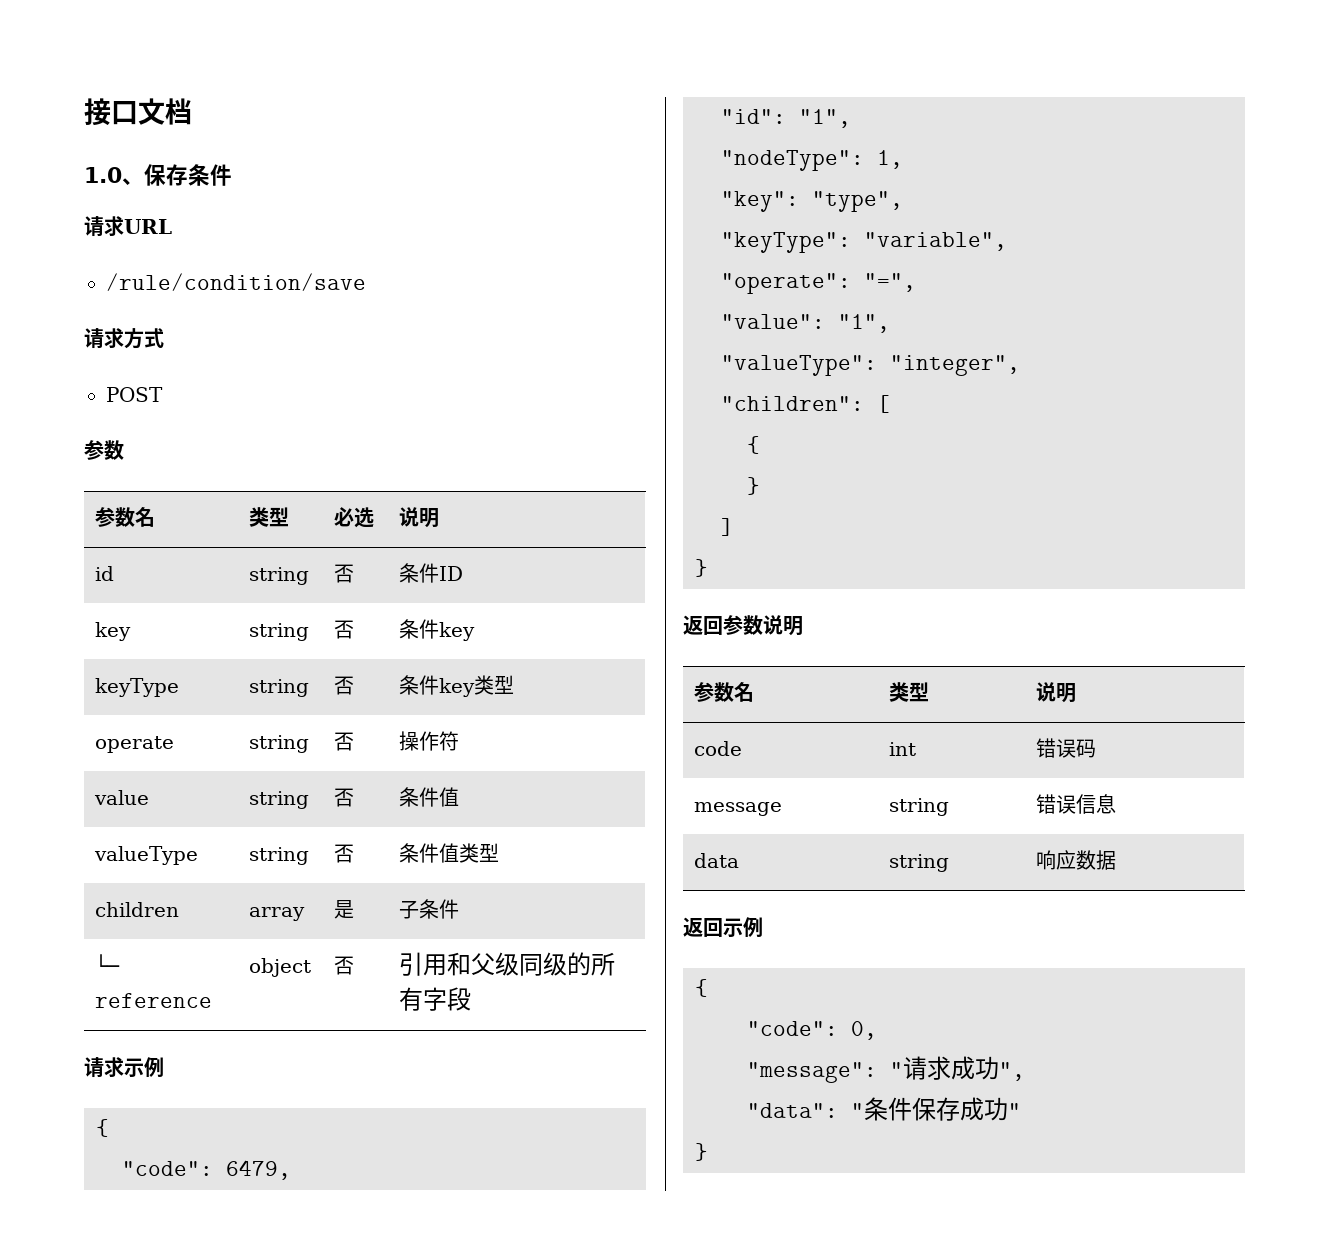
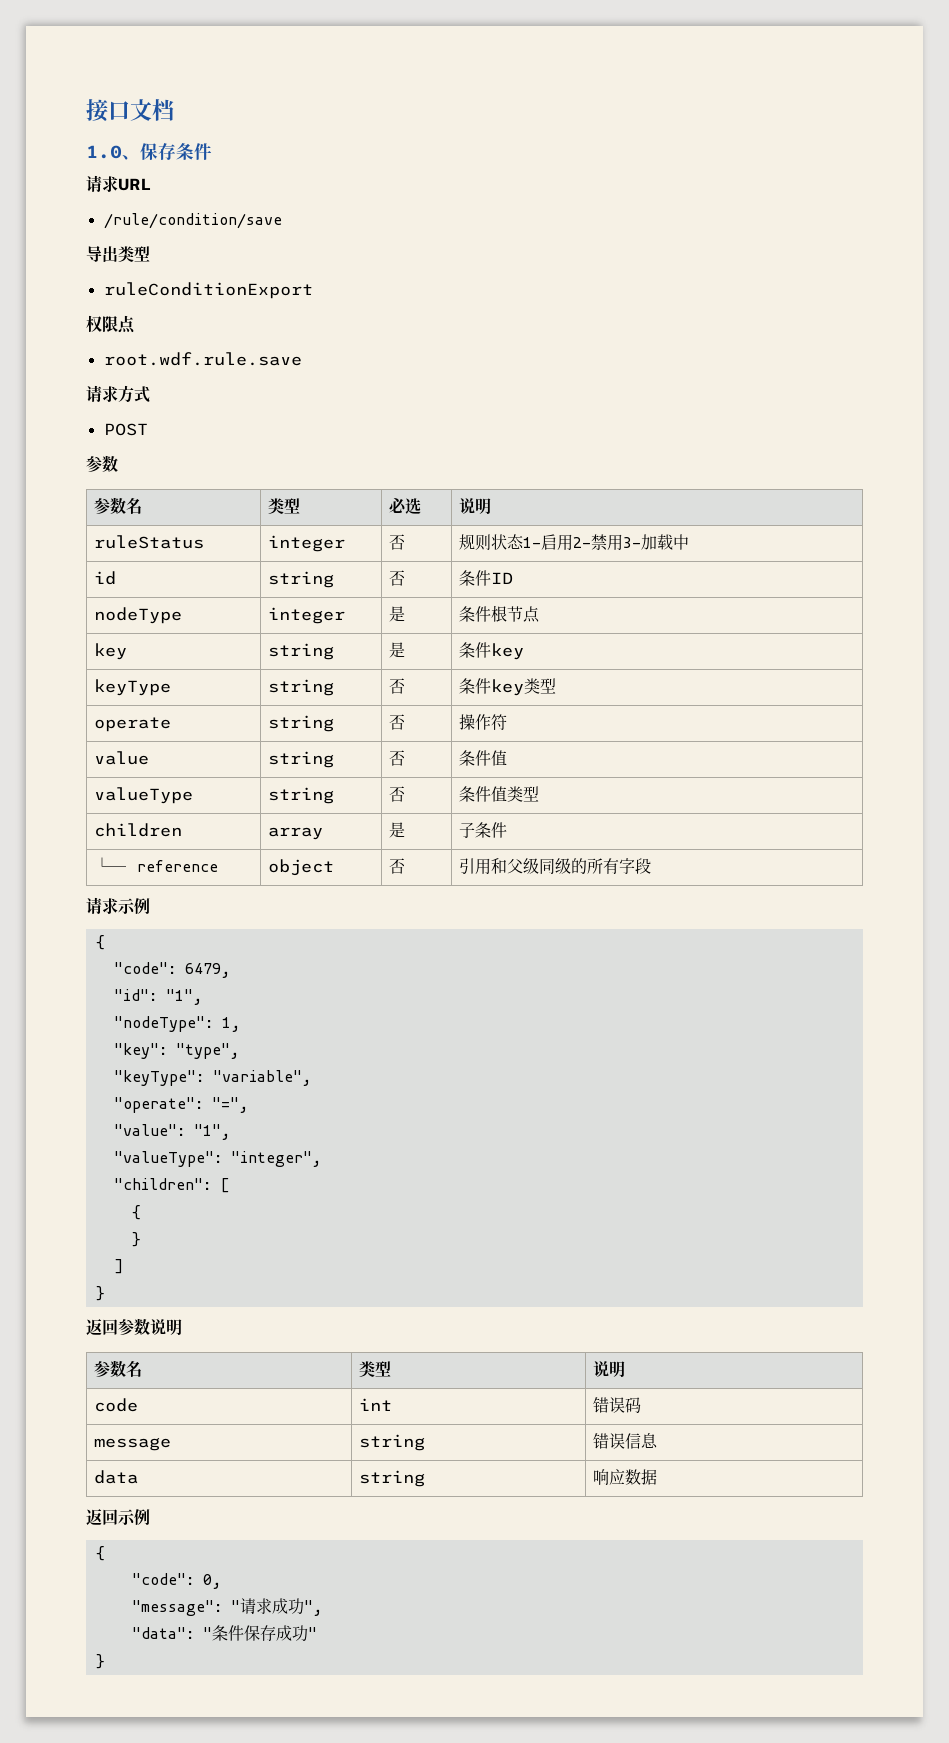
+ 导出类型
+ ruleConditionExport
+ 权限点
+ root.wdf.rule.save
+ ruleStatus | integer | 否 | 规则状态1-启用2-禁用3-加载中
+ nodeType | integer | 是 | 条件根节点
- key | string | 否 | 条件key
+ key | string | 是 | 条件key

